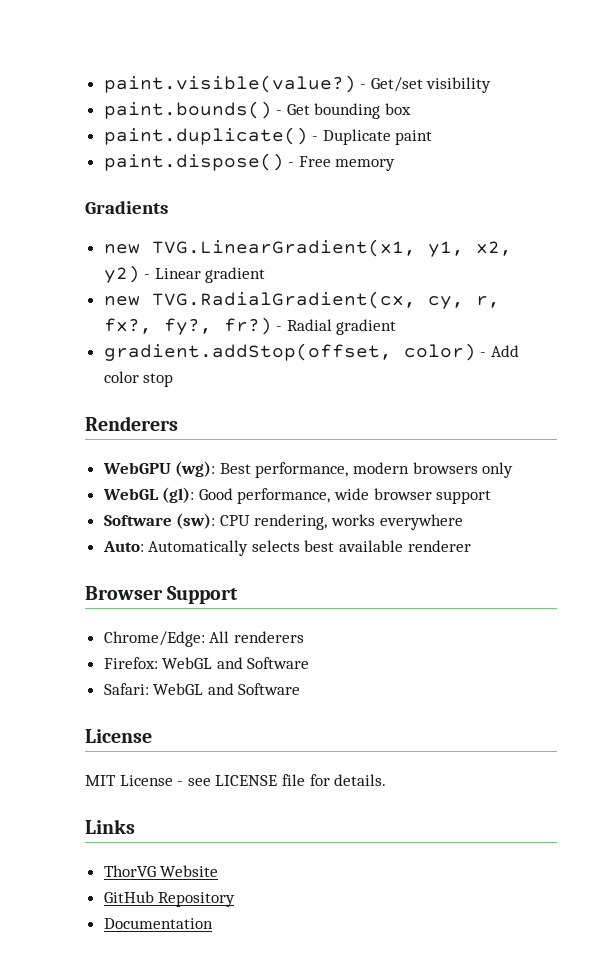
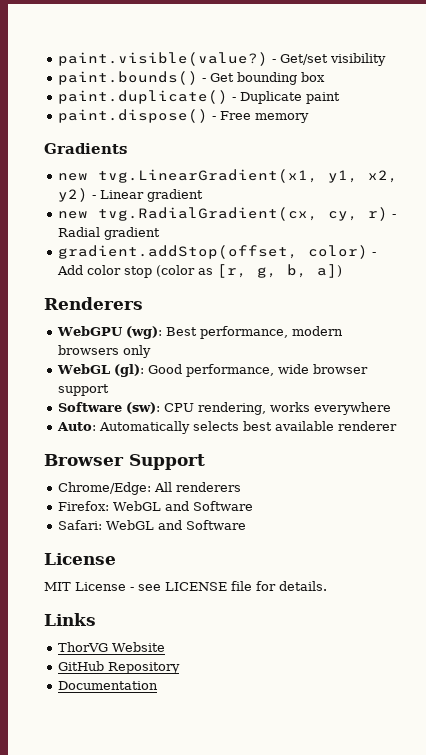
- new TVG.LinearGradient(x1, y1, x2, y2) - Linear gradient
+ new tvg.LinearGradient(x1, y1, x2, y2) - Linear gradient
- new TVG.RadialGradient(cx, cy, r, fx?, fy?, fr?) - Radial gradient
+ new tvg.RadialGradient(cx, cy, r) - Radial gradient
- gradient.addStop(offset, color) - Add color stop
+ gradient.addStop(offset, color) - Add color stop (color as [r, g, b, a])

